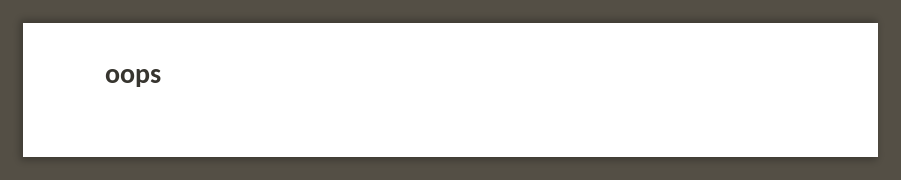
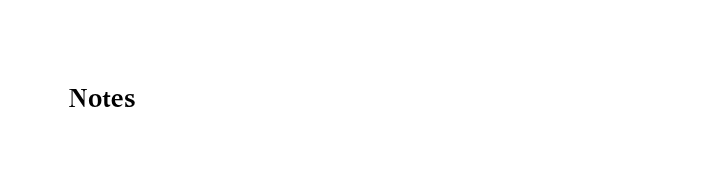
- oops
+ Notes

